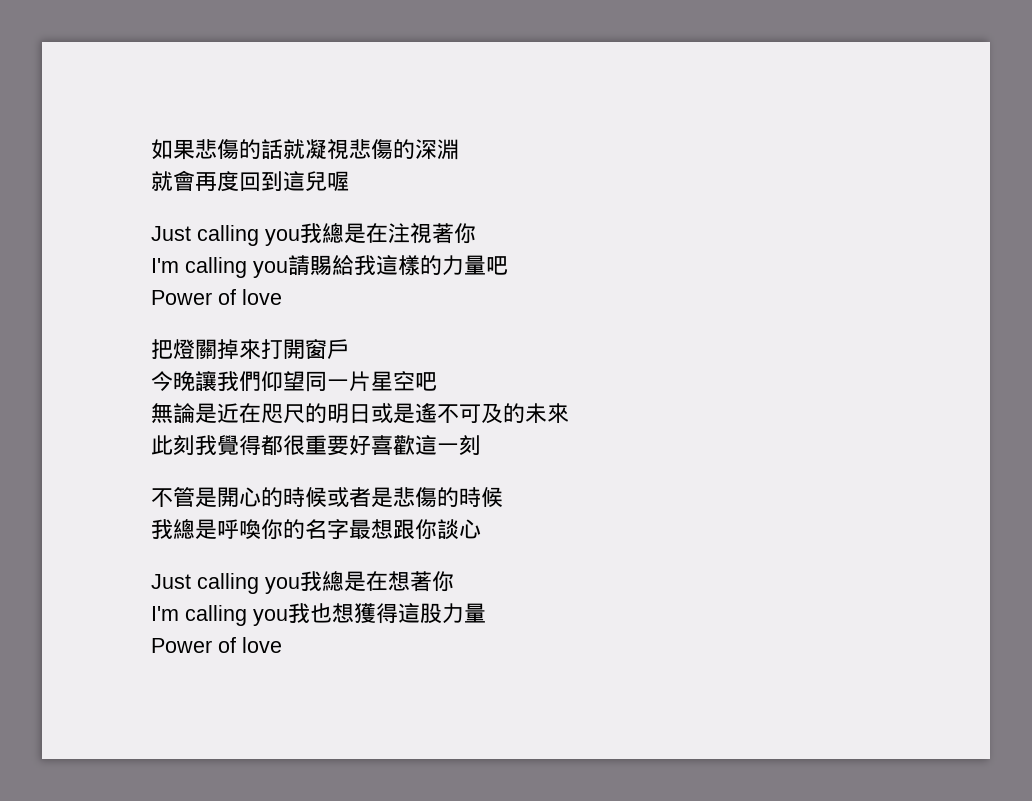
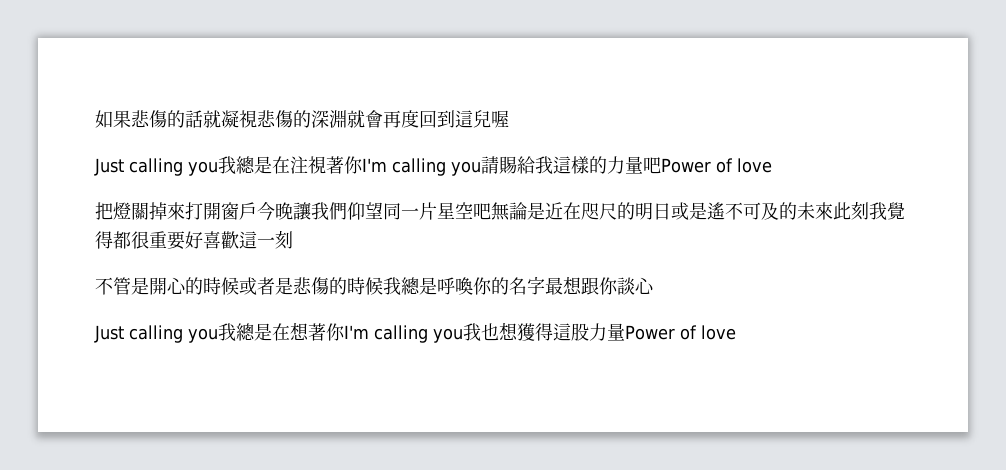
- 如果悲傷的話就凝視悲傷的深淵
- 就會再度回到這兒喔
+ 如果悲傷的話就凝視悲傷的深淵就會再度回到這兒喔
- Just calling you我總是在注視著你
- I'm calling you請賜給我這樣的力量吧
- Power of love
+ Just calling you我總是在注視著你I'm calling you請賜給我這樣的力量吧Power of love
- 把燈關掉來打開窗戶
- 今晚讓我們仰望同一片星空吧
- 無論是近在咫尺的明日或是遙不可及的未來
- 此刻我覺得都很重要好喜歡這一刻
+ 把燈關掉來打開窗戶今晚讓我們仰望同一片星空吧無論是近在咫尺的明日或是遙不可及的未來此刻我覺得都很重要好喜歡這一刻
- 不管是開心的時候或者是悲傷的時候
- 我總是呼喚你的名字最想跟你談心
+ 不管是開心的時候或者是悲傷的時候我總是呼喚你的名字最想跟你談心
- Just calling you我總是在想著你
- I'm calling you我也想獲得這股力量
- Power of love
+ Just calling you我總是在想著你I'm calling you我也想獲得這股力量Power of love

